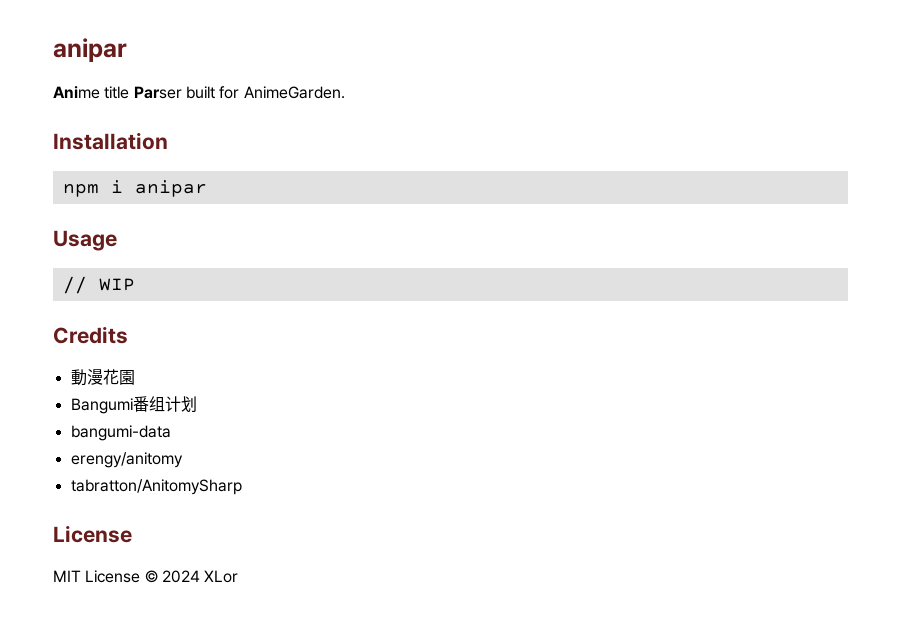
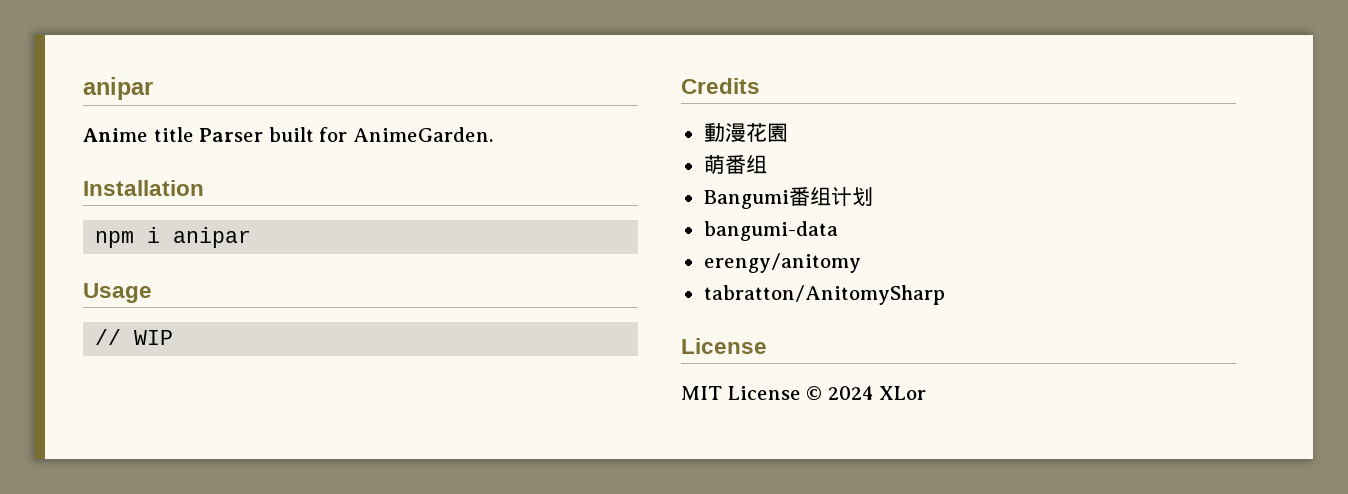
+ 萌番组

